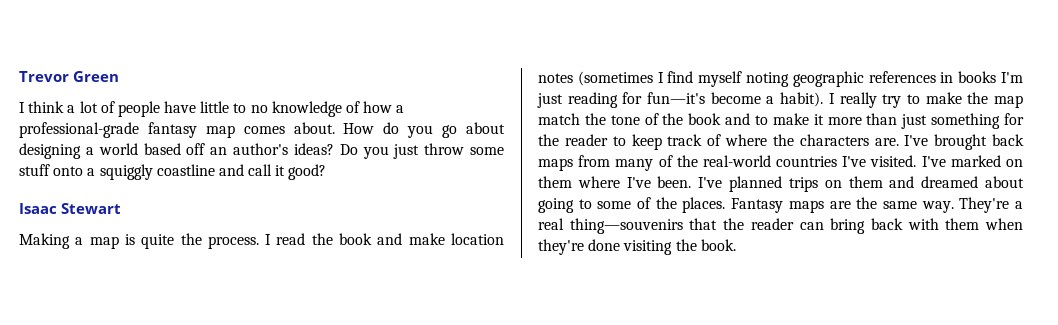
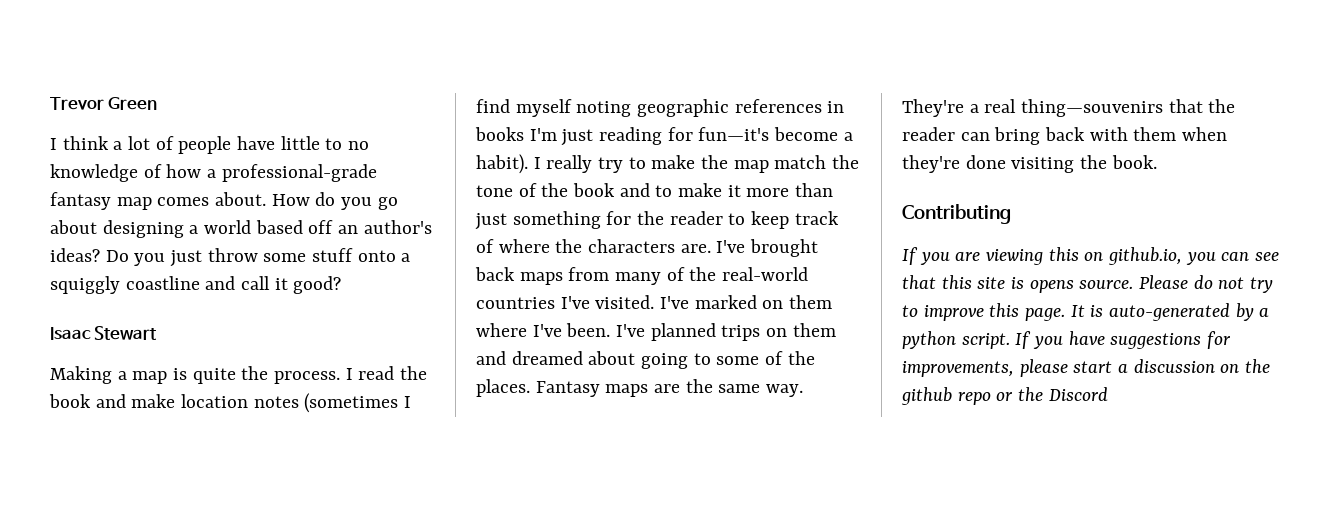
+ Contributing
+ If you are viewing this on github.io, you can see that this site is opens source. Please do not try to improve this page. It is auto-generated by a python script. If you have suggestions for improvements, please start a discussion on the github repo or the Discord

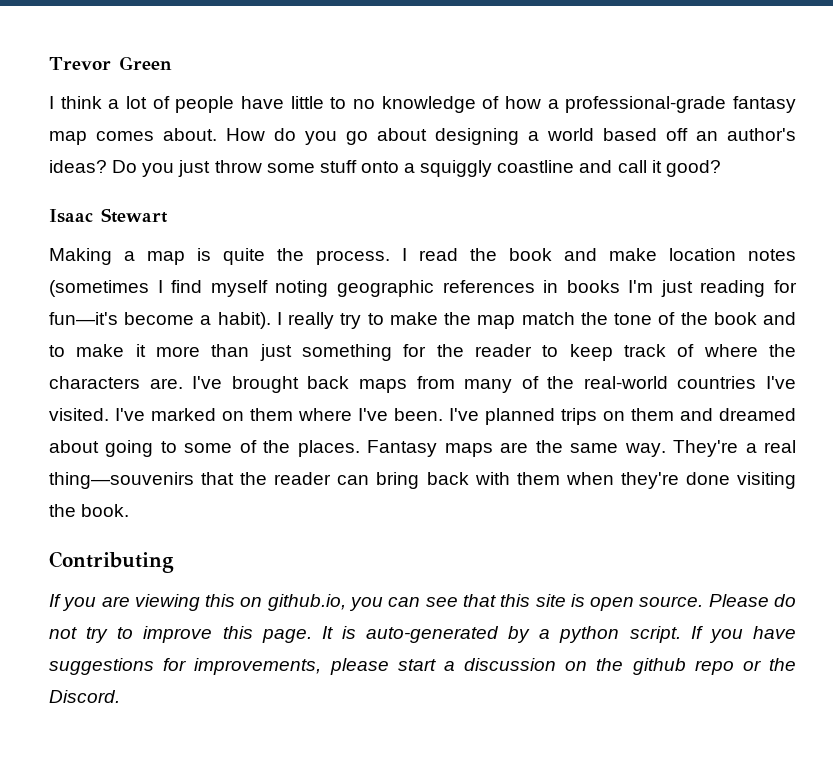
- If you are viewing this on github.io, you can see that this site is opens source.
+ If you are viewing this on github.io, you can see that this site is open source.
- If you have suggestions for improvements, please start a discussion on the github repo or the Discord
+ If you have suggestions for improvements, please start a discussion on the github repo or the Discord.

